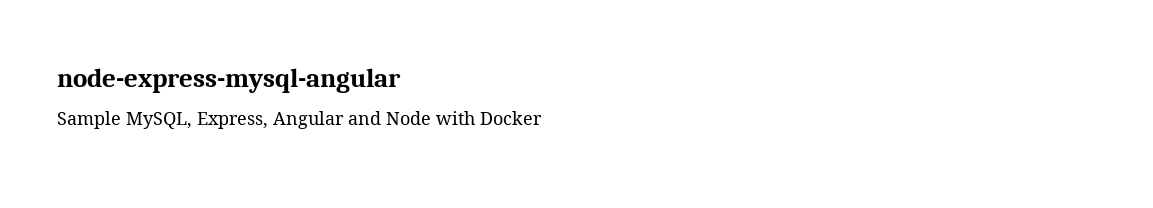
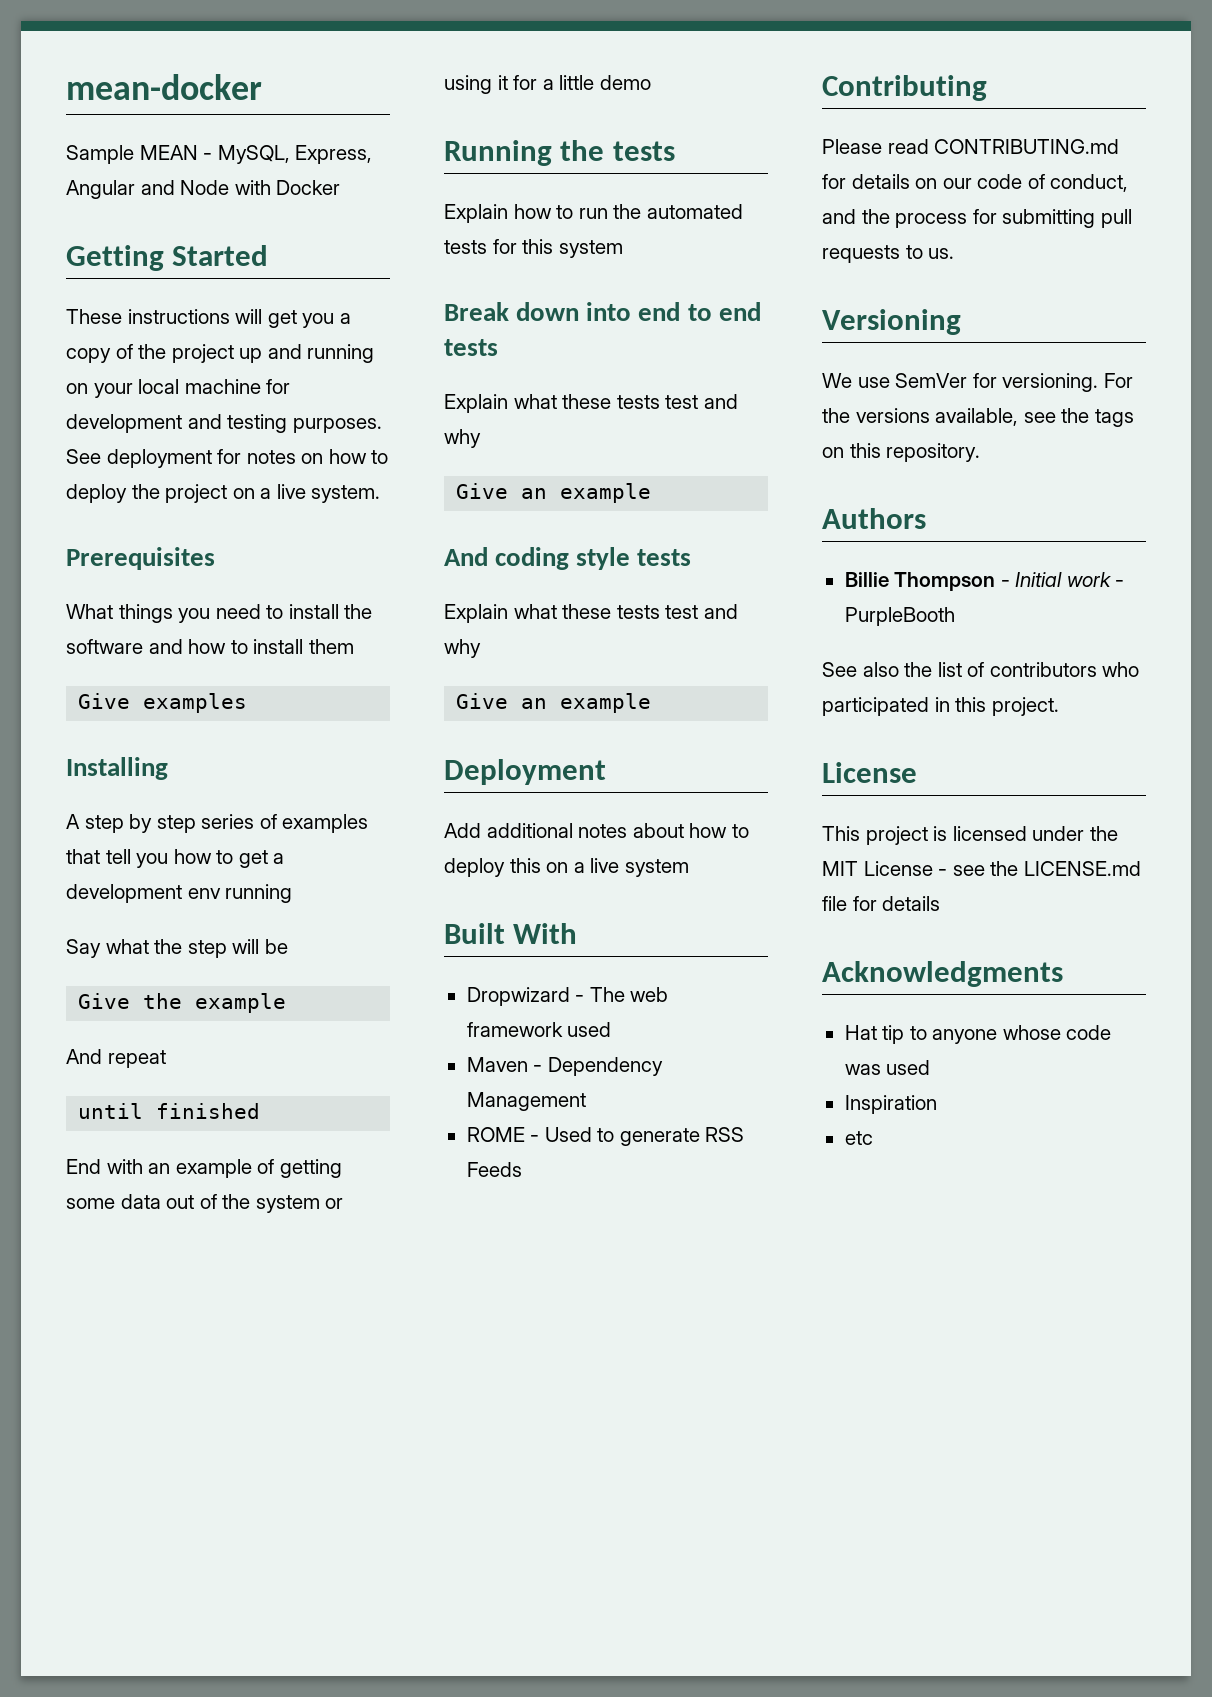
- node-express-mysql-angular
+ mean-docker
- Sample MySQL, Express, Angular and Node with Docker
+ Sample MEAN - MySQL, Express, Angular and Node with Docker
+ Getting Started
+ These instructions will get you a copy of the project up and running on your local machine for development and testing purposes. See deployment for notes on how to deploy the project on a live system.
+ Prerequisites
+ What things you need to install the software and how to install them
+ Give examples
+ Installing
+ A step by step series of examples that tell you how to get a development env running
+ Say what the step will be
+ Give the example
+ And repeat
+ until finished
+ End with an example of getting some data out of the system or using it for a little demo
+ Running the tests
+ Explain how to run the automated tests for this system
+ Break down into end to end tests
+ Explain what these tests test and why
+ Give an example
+ And coding style tests
+ Explain what these tests test and why
+ Give an example
+ Deployment
+ Add additional notes about how to deploy this on a live system
+ Built With
+ Dropwizard - The web framework used
+ Maven - Dependency Management
+ ROME - Used to generate RSS Feeds
+ Contributing
+ Please read CONTRIBUTING.md for details on our code of conduct, and the process for submitting pull requests to us.
+ Versioning
+ We use SemVer for versioning. For the versions available, see the tags on this repository.
+ Authors
+ Billie Thompson - Initial work - PurpleBooth
+ See also the list of contributors who participated in this project.
+ License
+ This project is licensed under the MIT License - see the LICENSE.md file for details
+ Acknowledgments
+ Hat tip to anyone whose code was used
+ Inspiration
+ etc

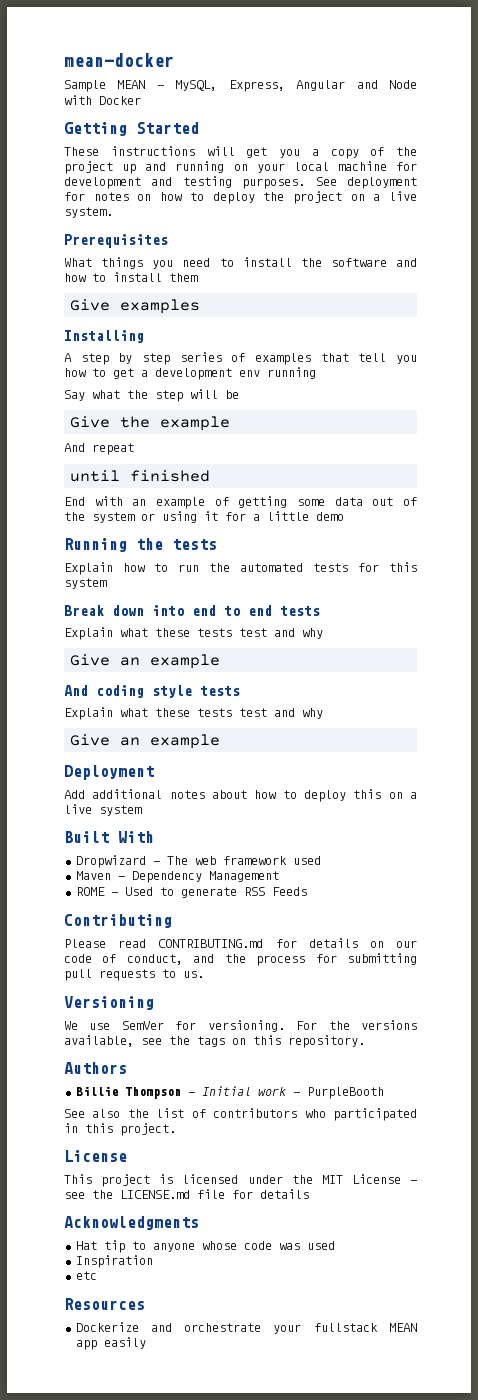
+ Resources
+ Dockerize and orchestrate your fullstack MEAN app easily

